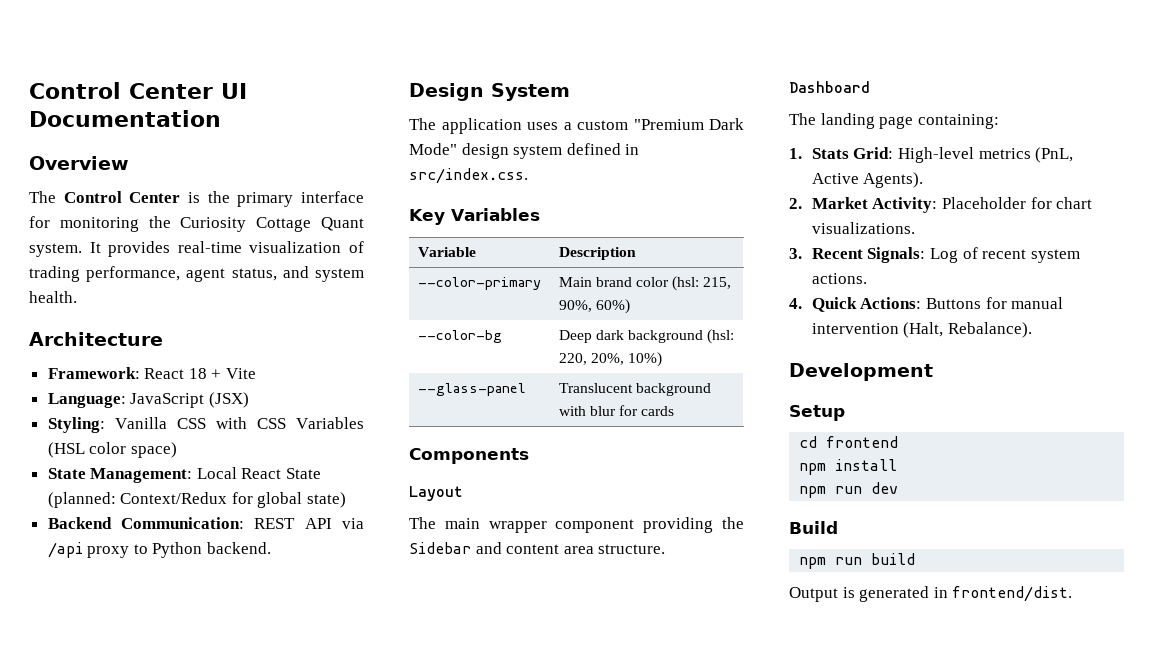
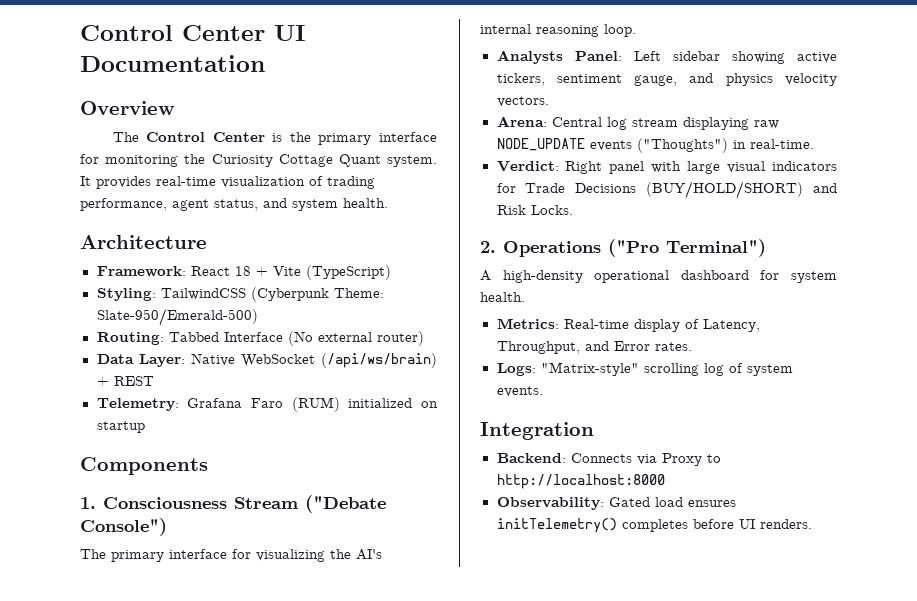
- Framework: React 18 + Vite
- Language: JavaScript (JSX)
- Styling: Vanilla CSS with CSS Variables (HSL color space)
- State Management: Local React State (planned: Context/Redux for global state)
- Backend Communication: REST API via /api proxy to Python backend.
- Design System
- The application uses a custom "Premium Dark Mode" design system defined in src/index.css.
- Key Variables
- Variable | Description
- --color-primary | Main brand color (hsl: 215, 90%, 60%)
- --color-bg | Deep dark background (hsl: 220, 20%, 10%)
- --glass-panel | Translucent background with blur for cards
+ Framework: React 18 + Vite (TypeScript)
+ Styling: TailwindCSS (Cyberpunk Theme: Slate-950/Emerald-500)
+ Routing: Tabbed Interface (No external router)
+ Data Layer: Native WebSocket (/api/ws/brain) + REST
+ Telemetry: Grafana Faro (RUM) initialized on startup
  Components
- Layout
- The main wrapper component providing the Sidebar and content area structure.
- Dashboard
- The landing page containing:
- 1. Stats Grid: High-level metrics (PnL, Active Agents).
- 2. Market Activity: Placeholder for chart visualizations.
- 3. Recent Signals: Log of recent system actions.
- 4. Quick Actions: Buttons for manual intervention (Halt, Rebalance).
- Development
- Setup
- cd frontend
- npm install
- npm run dev
- Build
- npm run build
- Output is generated in frontend/dist.
+ 1. Consciousness Stream ("Debate Console")
+ The primary interface for visualizing the AI's internal reasoning loop.
+ Analysts Panel: Left sidebar showing active tickers, sentiment gauge, and physics velocity vectors.
+ Arena: Central log stream displaying raw NODE_UPDATE events ("Thoughts") in real-time.
+ Verdict: Right panel with large visual indicators for Trade Decisions (BUY/HOLD/SHORT) and Risk Locks.
+ 2. Operations ("Pro Terminal")
+ A high-density operational dashboard for system health.
+ Metrics: Real-time display of Latency, Throughput, and Error rates.
+ Logs: "Matrix-style" scrolling log of system events.
+ Integration
+ Backend: Connects via Proxy to http://localhost:8000
+ Observability: Gated load ensures initTelemetry() completes before UI renders.

